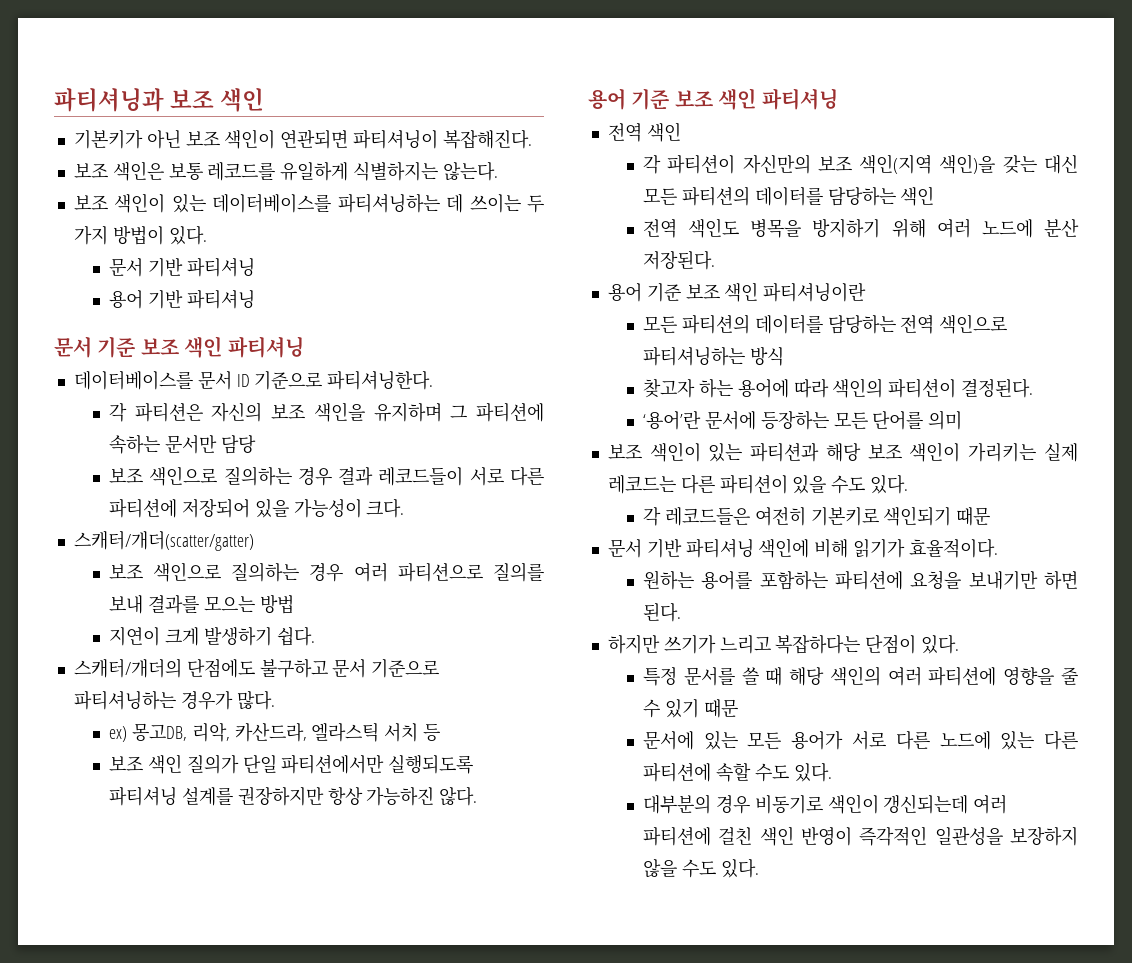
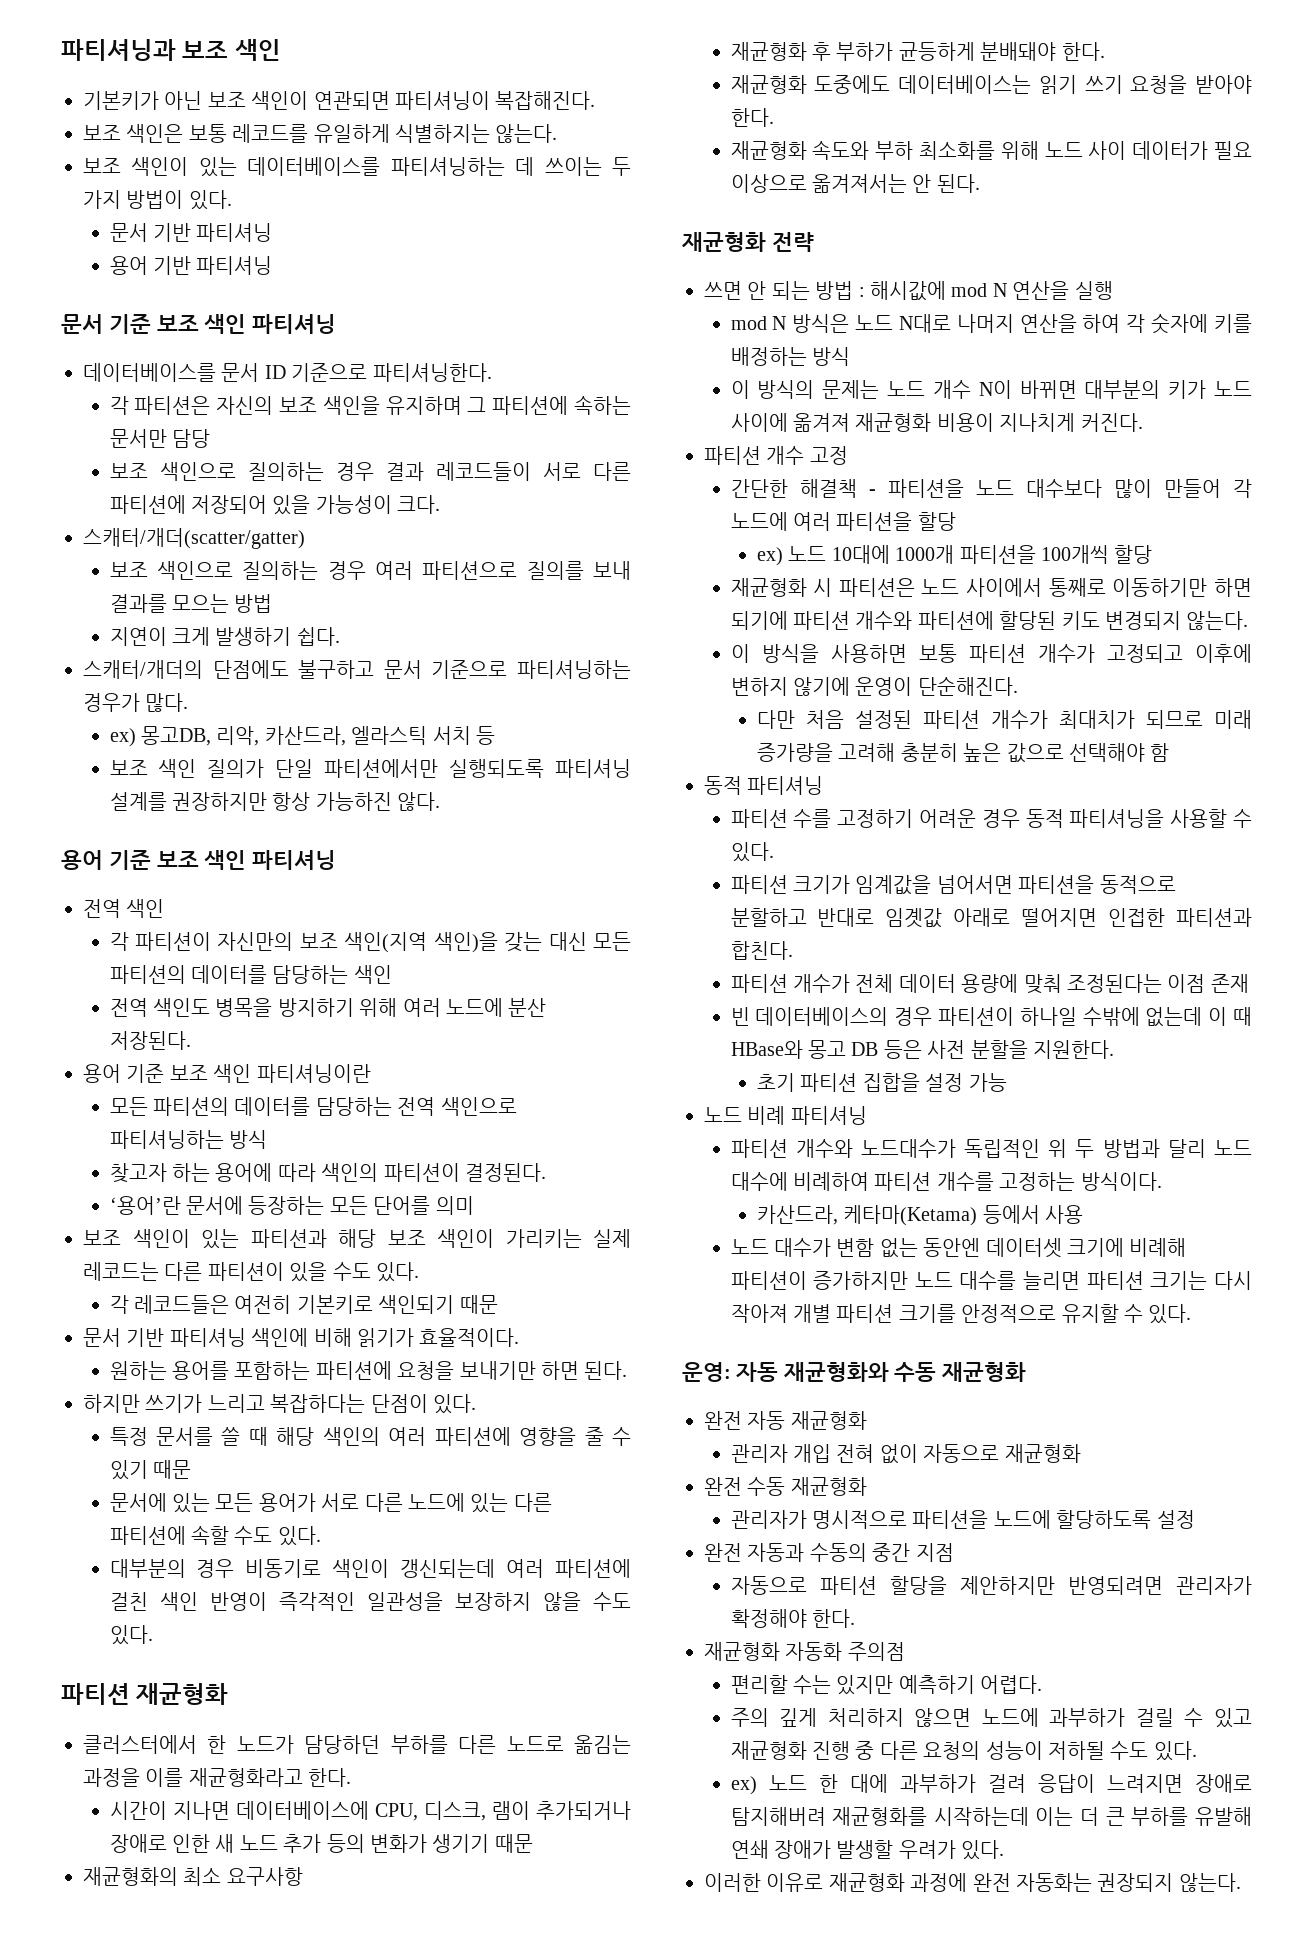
+ 파티션 재균형화
+ 클러스터에서 한 노드가 담당하던 부하를 다른 노드로 옮김는 과정을 이를 재균형화라고 한다.
+ 시간이 지나면 데이터베이스에 CPU, 디스크, 램이 추가되거나 장애로 인한 새 노드 추가 등의 변화가 생기기 때문
+ 재균형화의 최소 요구사항
+ 재균형화 후 부하가 균등하게 분배돼야 한다.
+ 재균형화 도중에도 데이터베이스는 읽기 쓰기 요청을 받아야 한다.
+ 재균형화 속도와 부하 최소화를 위해 노드 사이 데이터가 필요 이상으로 옮겨져서는 안 된다.
+ 재균형화 전략
+ 쓰면 안 되는 방법 : 해시값에 mod N 연산을 실행
+ mod N 방식은 노드 N대로 나머지 연산을 하여 각 숫자에 키를 배정하는 방식
+ 이 방식의 문제는 노드 개수 N이 바뀌면 대부분의 키가 노드 사이에 옮겨져 재균형화 비용이 지나치게 커진다.
+ 파티션 개수 고정
+ 간단한 해결책 - 파티션을 노드 대수보다 많이 만들어 각 노드에 여러 파티션을 할당
+ ex) 노드 10대에 1000개 파티션을 100개씩 할당
+ 재균형화 시 파티션은 노드 사이에서 통째로 이동하기만 하면 되기에 파티션 개수와 파티션에 할당된 키도 변경되지 않는다.
+ 이 방식을 사용하면 보통 파티션 개수가 고정되고 이후에 변하지 않기에 운영이 단순해진다.
+ 다만 처음 설정된 파티션 개수가 최대치가 되므로 미래 증가량을 고려해 충분히 높은 값으로 선택해야 함
+ 동적 파티셔닝
+ 파티션 수를 고정하기 어려운 경우 동적 파티셔닝을 사용할 수 있다.
+ 파티션 크기가 임계값을 넘어서면 파티션을 동적으로 분할하고 반대로 임곗값 아래로 떨어지면 인접한 파티션과 합친다.
+ 파티션 개수가 전체 데이터 용량에 맞춰 조정된다는 이점 존재
+ 빈 데이터베이스의 경우 파티션이 하나일 수밖에 없는데 이 때 HBase와 몽고 DB 등은 사전 분할을 지원한다.
+ 초기 파티션 집합을 설정 가능
+ 노드 비례 파티셔닝
+ 파티션 개수와 노드대수가 독립적인 위 두 방법과 달리 노드 대수에 비례하여 파티션 개수를 고정하는 방식이다.
+ 카산드라, 케타마(Ketama) 등에서 사용
+ 노드 대수가 변함 없는 동안엔 데이터셋 크기에 비례해 파티션이 증가하지만 노드 대수를 늘리면 파티션 크기는 다시 작아져 개별 파티션 크기를 안정적으로 유지할 수 있다.
+ 운영: 자동 재균형화와 수동 재균형화
+ 완전 자동 재균형화
+ 관리자 개입 전혀 없이 자동으로 재균형화
+ 완전 수동 재균형화
+ 관리자가 명시적으로 파티션을 노드에 할당하도록 설정
+ 완전 자동과 수동의 중간 지점
+ 자동으로 파티션 할당을 제안하지만 반영되려면 관리자가 확정해야 한다.
+ 재균형화 자동화 주의점
+ 편리할 수는 있지만 예측하기 어렵다.
+ 주의 깊게 처리하지 않으면 노드에 과부하가 걸릴 수 있고 재균형화 진행 중 다른 요청의 성능이 저하될 수도 있다.
+ ex) 노드 한 대에 과부하가 걸려 응답이 느려지면 장애로 탐지해버려 재균형화를 시작하는데 이는 더 큰 부하를 유발해 연쇄 장애가 발생할 우려가 있다.
+ 이러한 이유로 재균형화 과정에 완전 자동화는 권장되지 않는다.

